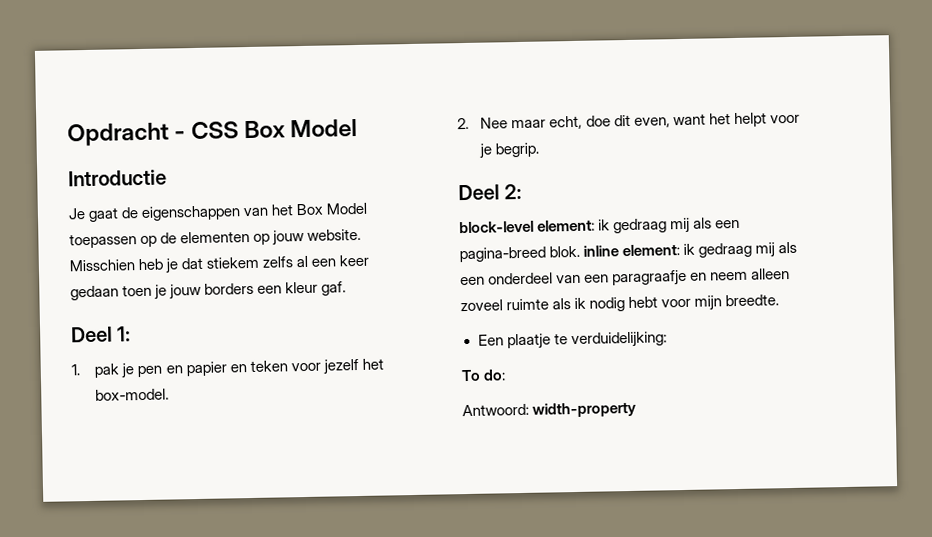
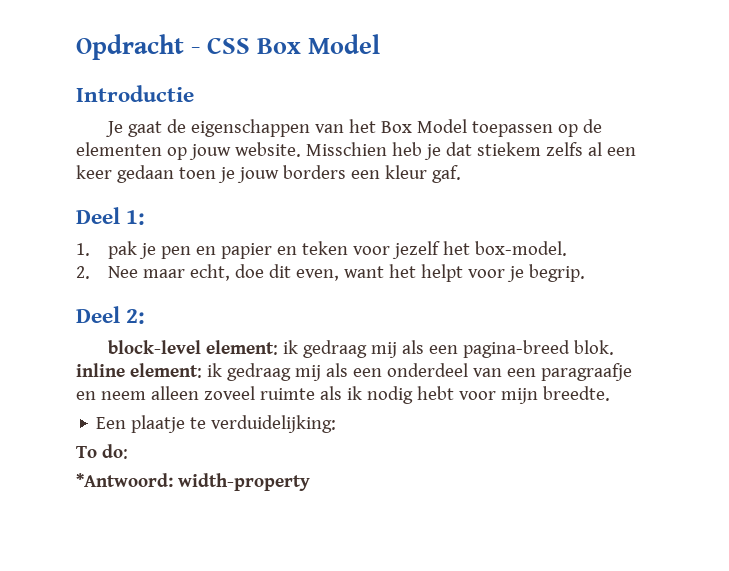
- Antwoord: width-property
+ *Antwoord: width-property

